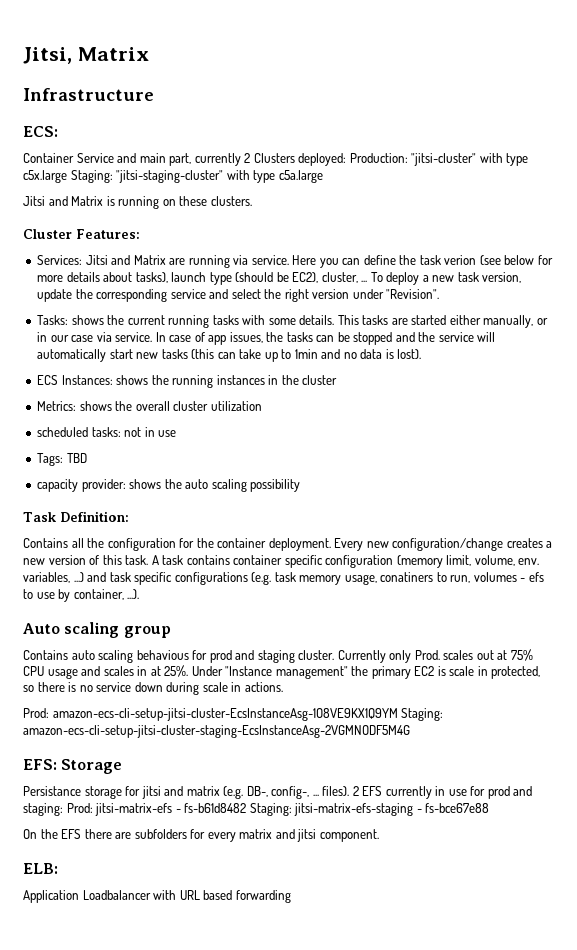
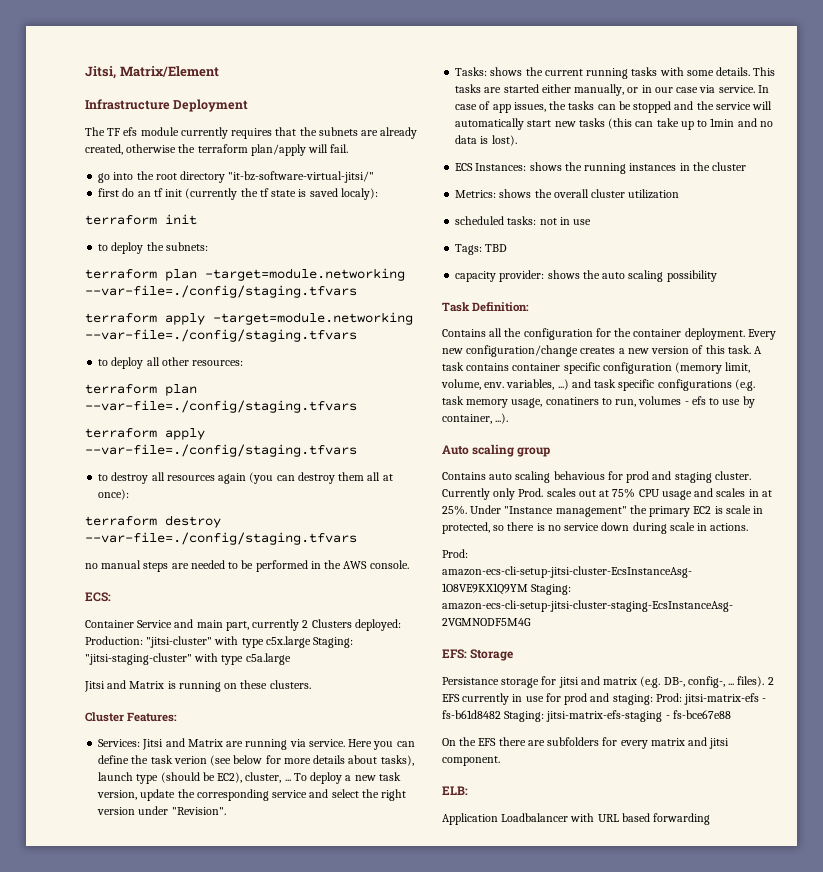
- Jitsi, Matrix
+ Jitsi, Matrix/Element
- Infrastructure
+ Infrastructure Deployment
+ The TF efs module currently requires that the subnets are already created, otherwise the terraform plan/apply will fail.
+ go into the root directory "it-bz-software-virtual-jitsi/"
+ first do an tf init (currently the tf state is saved localy):
+ terraform init
+ to deploy the subnets:
+ terraform plan -target=module.networking --var-file=./config/staging.tfvars
+ terraform apply -target=module.networking --var-file=./config/staging.tfvars
+ to deploy all other resources:
+ terraform plan --var-file=./config/staging.tfvars
+ terraform apply --var-file=./config/staging.tfvars
+ to destroy all resources again (you can destroy them all at once):
+ terraform destroy --var-file=./config/staging.tfvars
+ no manual steps are needed to be performed in the AWS console.

